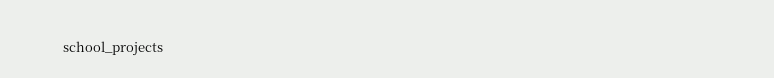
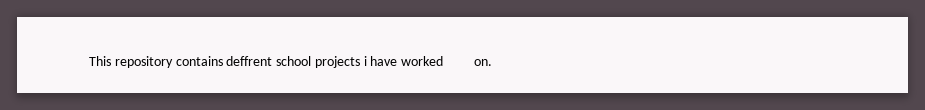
- school_projects
+ This repository contains deffrent school projects i have worked on.

